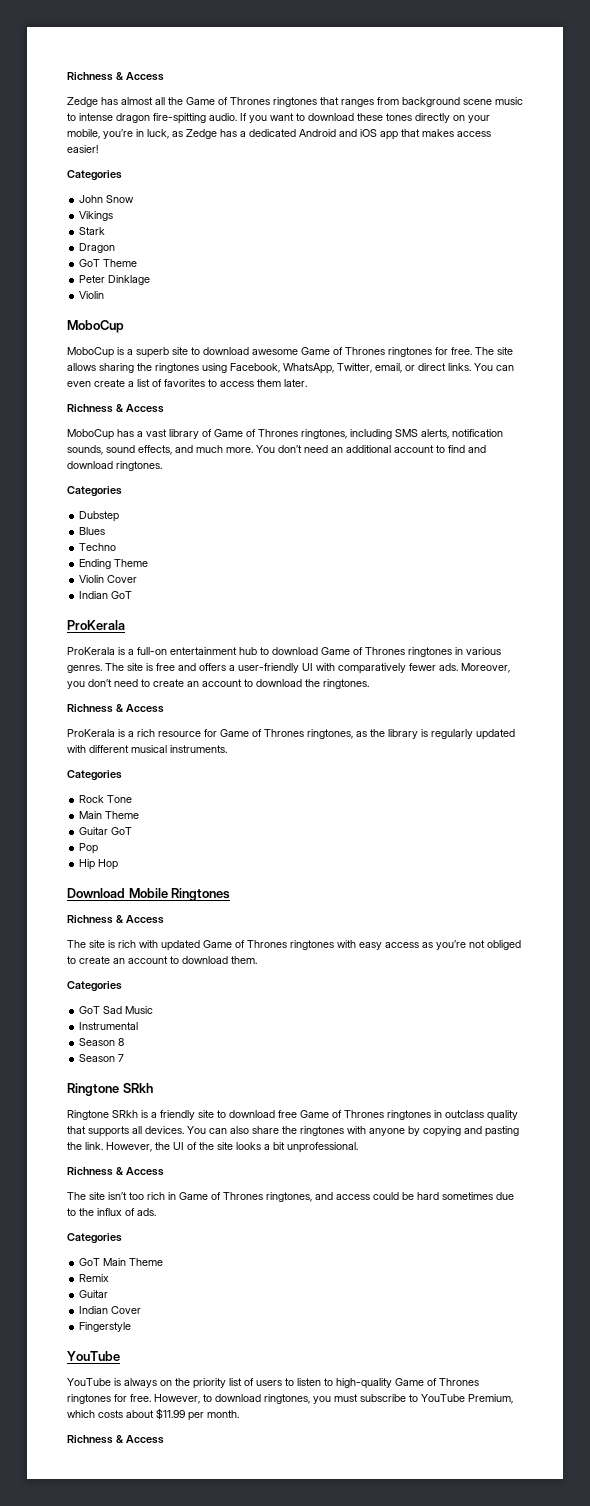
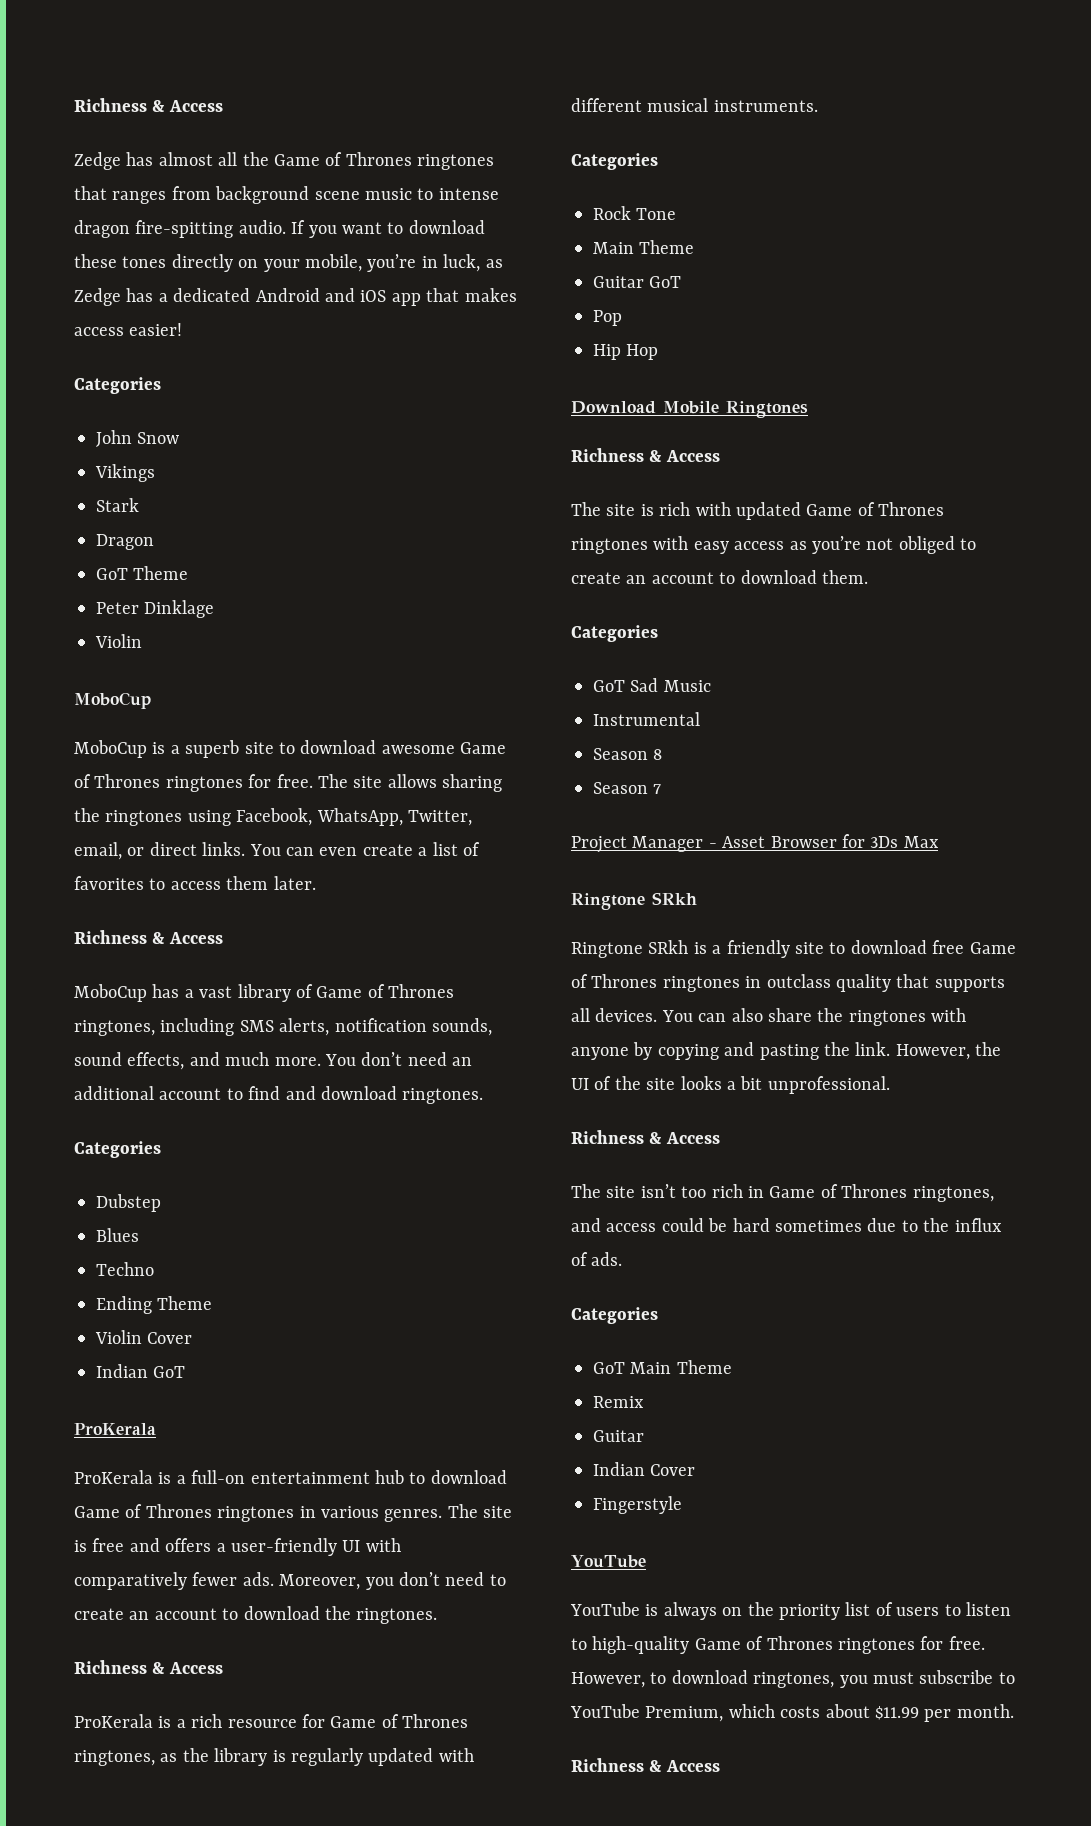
+ Project Manager - Asset Browser for 3Ds Max

